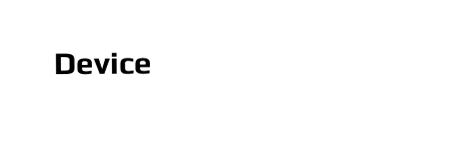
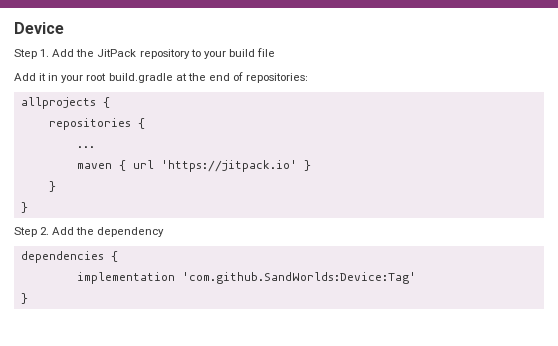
+ Step 1. Add the JitPack repository to your build file
+ Add it in your root build.gradle at the end of repositories:
+ allprojects {
+ repositories {
+ ...
+ maven { url 'https://jitpack.io' }
+ }
+ }
+ Step 2. Add the dependency
+ dependencies {
+ implementation 'com.github.SandWorlds:Device:Tag'
+ }

